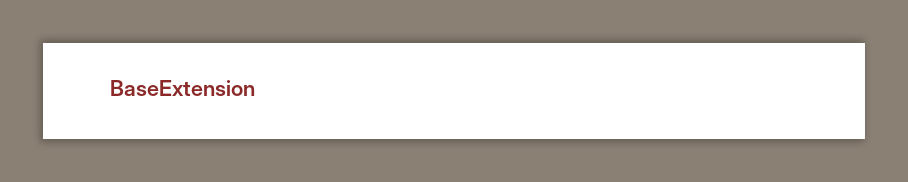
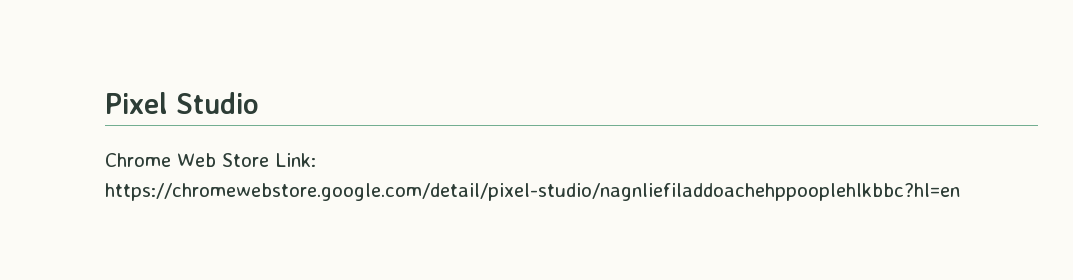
- BaseExtension
+ Pixel Studio
+ Chrome Web Store Link: https://chromewebstore.google.com/detail/pixel-studio/nagnliefiladdoachehppooplehlkbbc?hl=en

